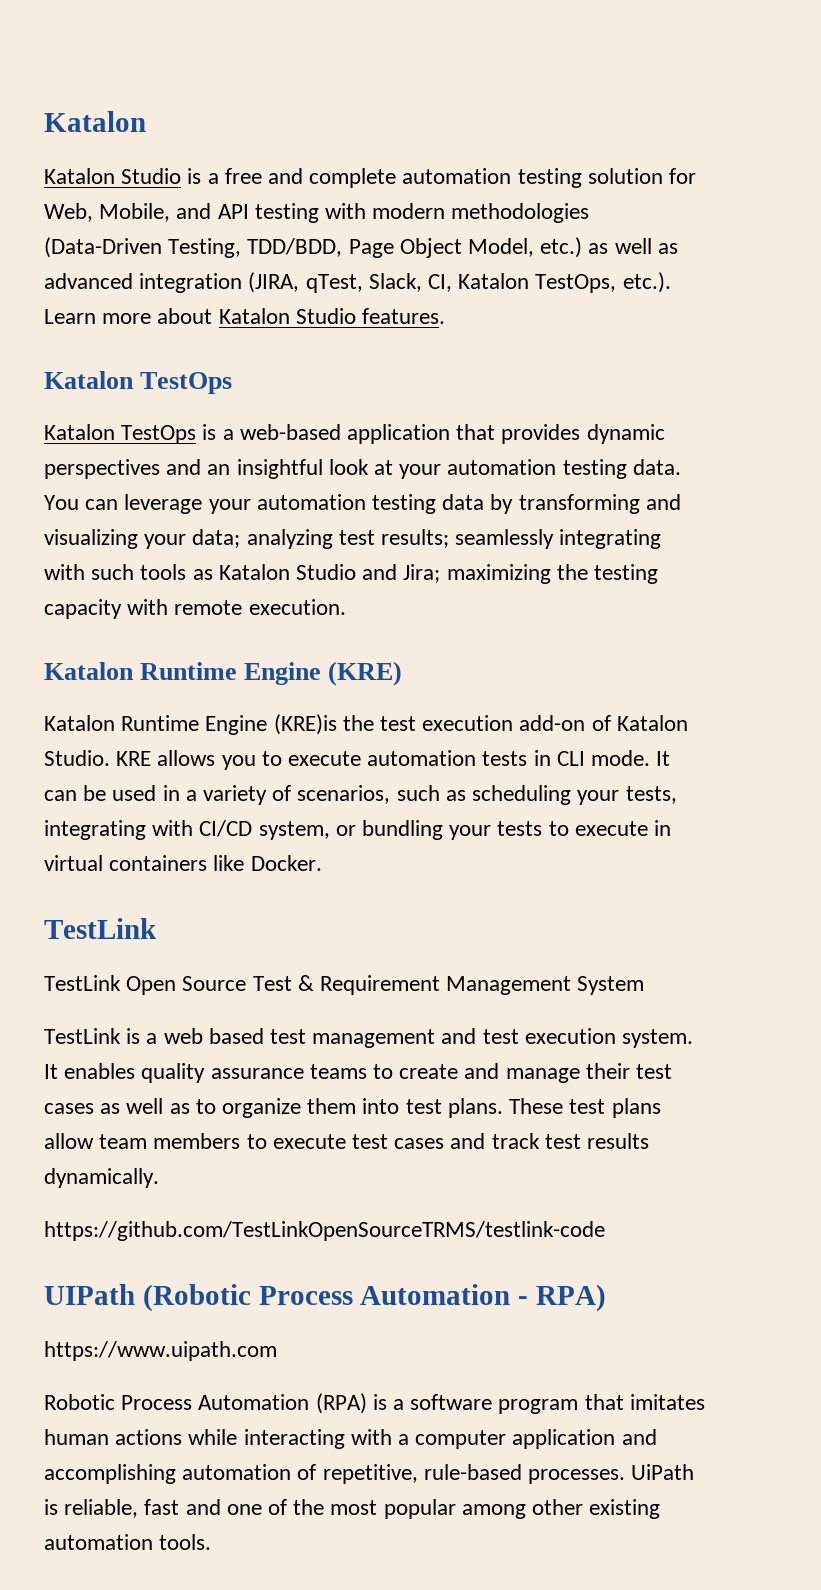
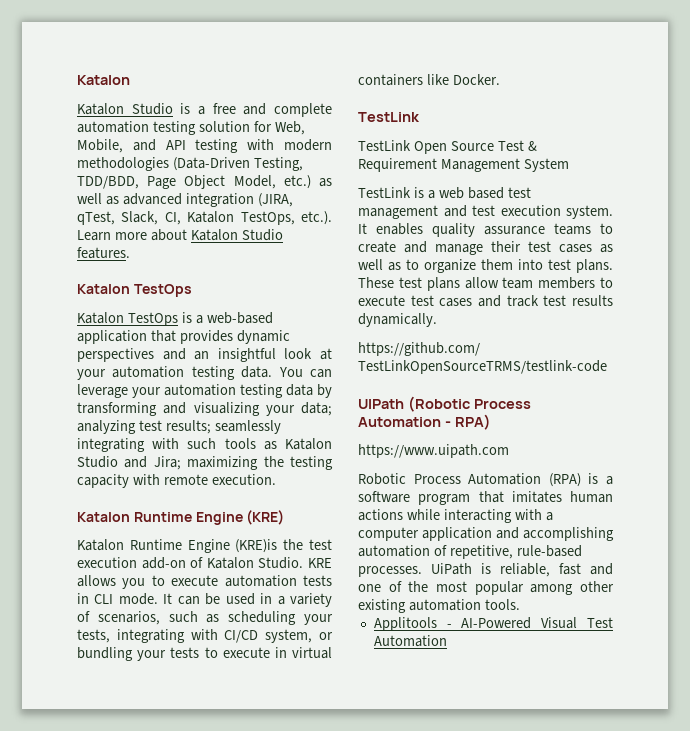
+ Applitools - AI-Powered Visual Test Automation

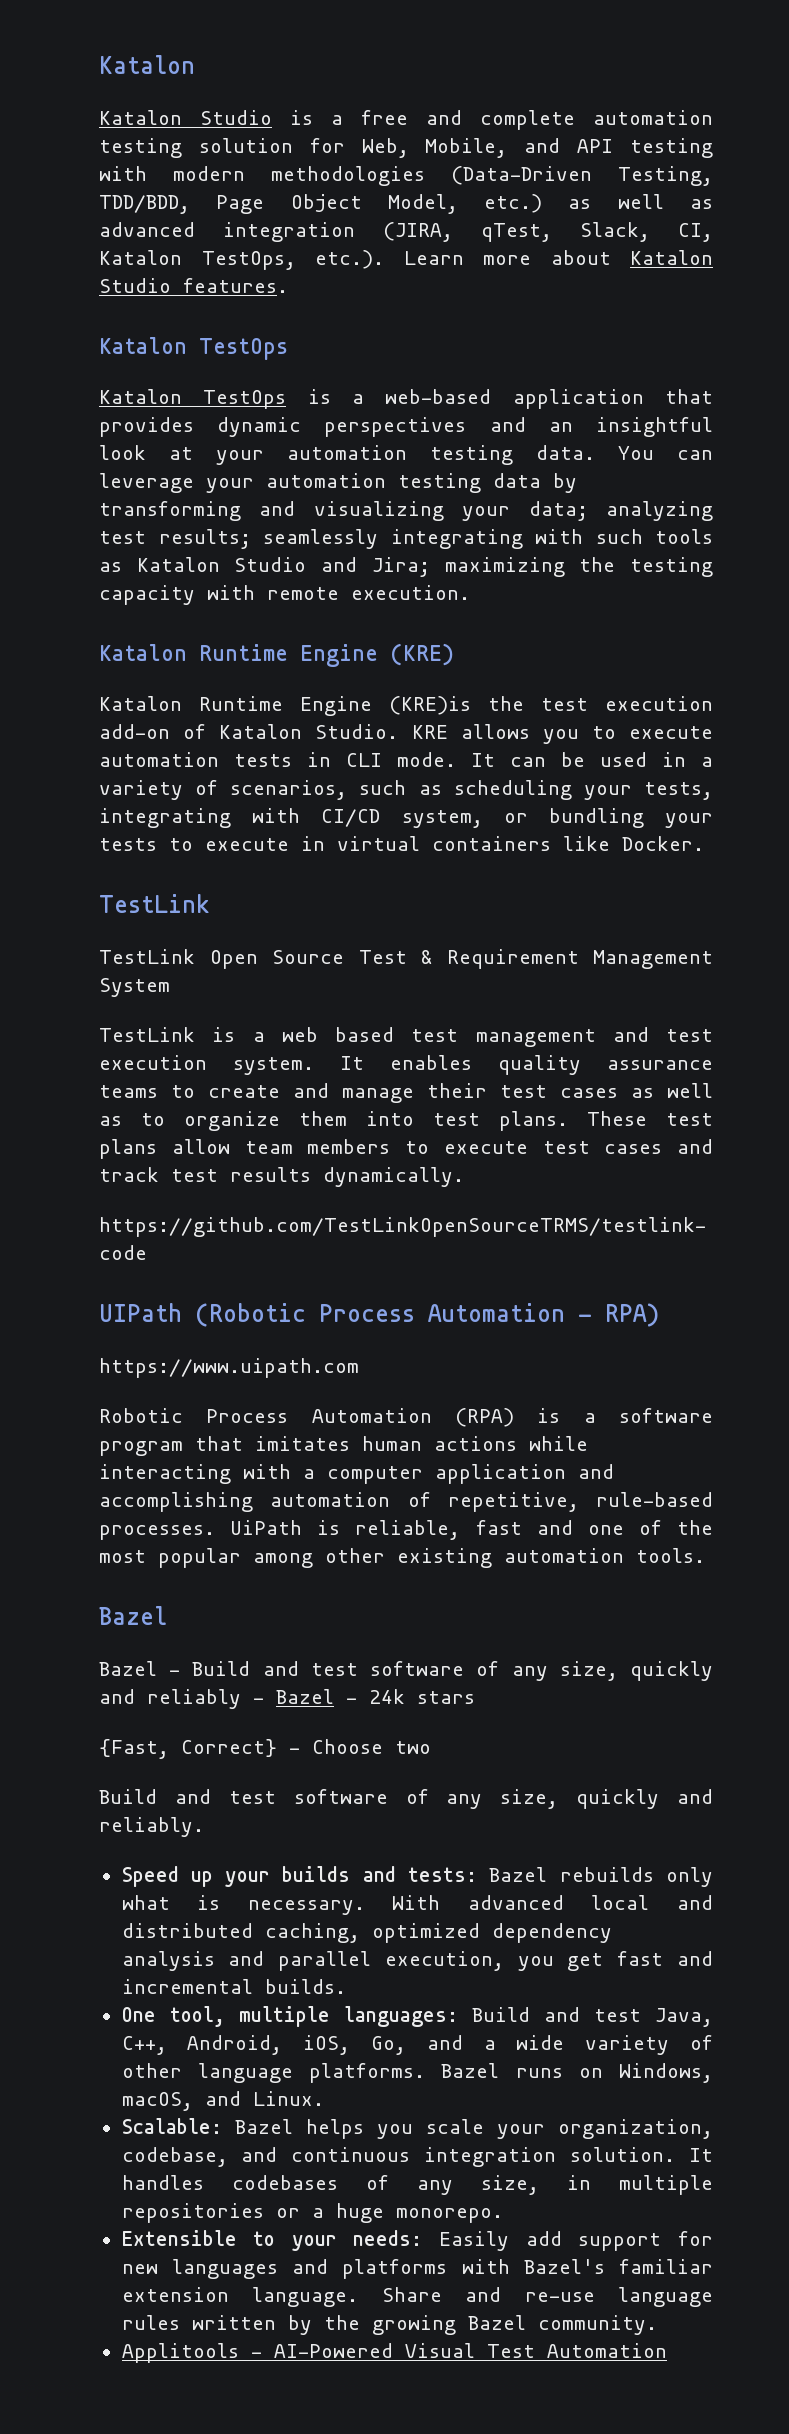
  UiPath is reliable, fast and one of the most popular among other existing automation tools.
+ Bazel
+ Bazel - Build and test software of any size, quickly and reliably - Bazel - 24k stars
+ {Fast, Correct} - Choose two
+ Build and test software of any size, quickly and reliably.
+ Speed up your builds and tests: Bazel rebuilds only what is necessary. With advanced local and distributed caching, optimized dependency analysis and parallel execution, you get fast and incremental builds.
+ One tool, multiple languages: Build and test Java, C++, Android, iOS, Go, and a wide variety of other language platforms. Bazel runs on Windows, macOS, and Linux.
+ Scalable: Bazel helps you scale your organization, codebase, and continuous integration solution. It handles codebases of any size, in multiple repositories or a huge monorepo.
+ Extensible to your needs: Easily add support for new languages and platforms with Bazel's familiar extension language. Share and re-use language rules written by the growing Bazel community.

